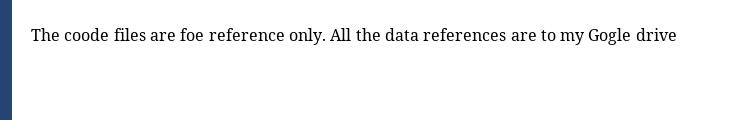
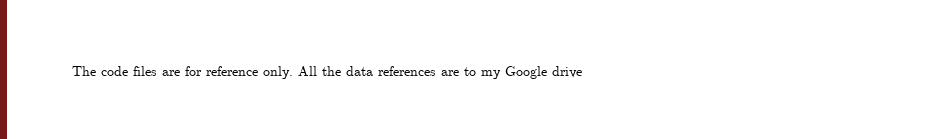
- The coode files are foe reference only.
+ The code files are for reference only.
- All the data references are to my Gogle drive
+ All the data references are to my Google drive

